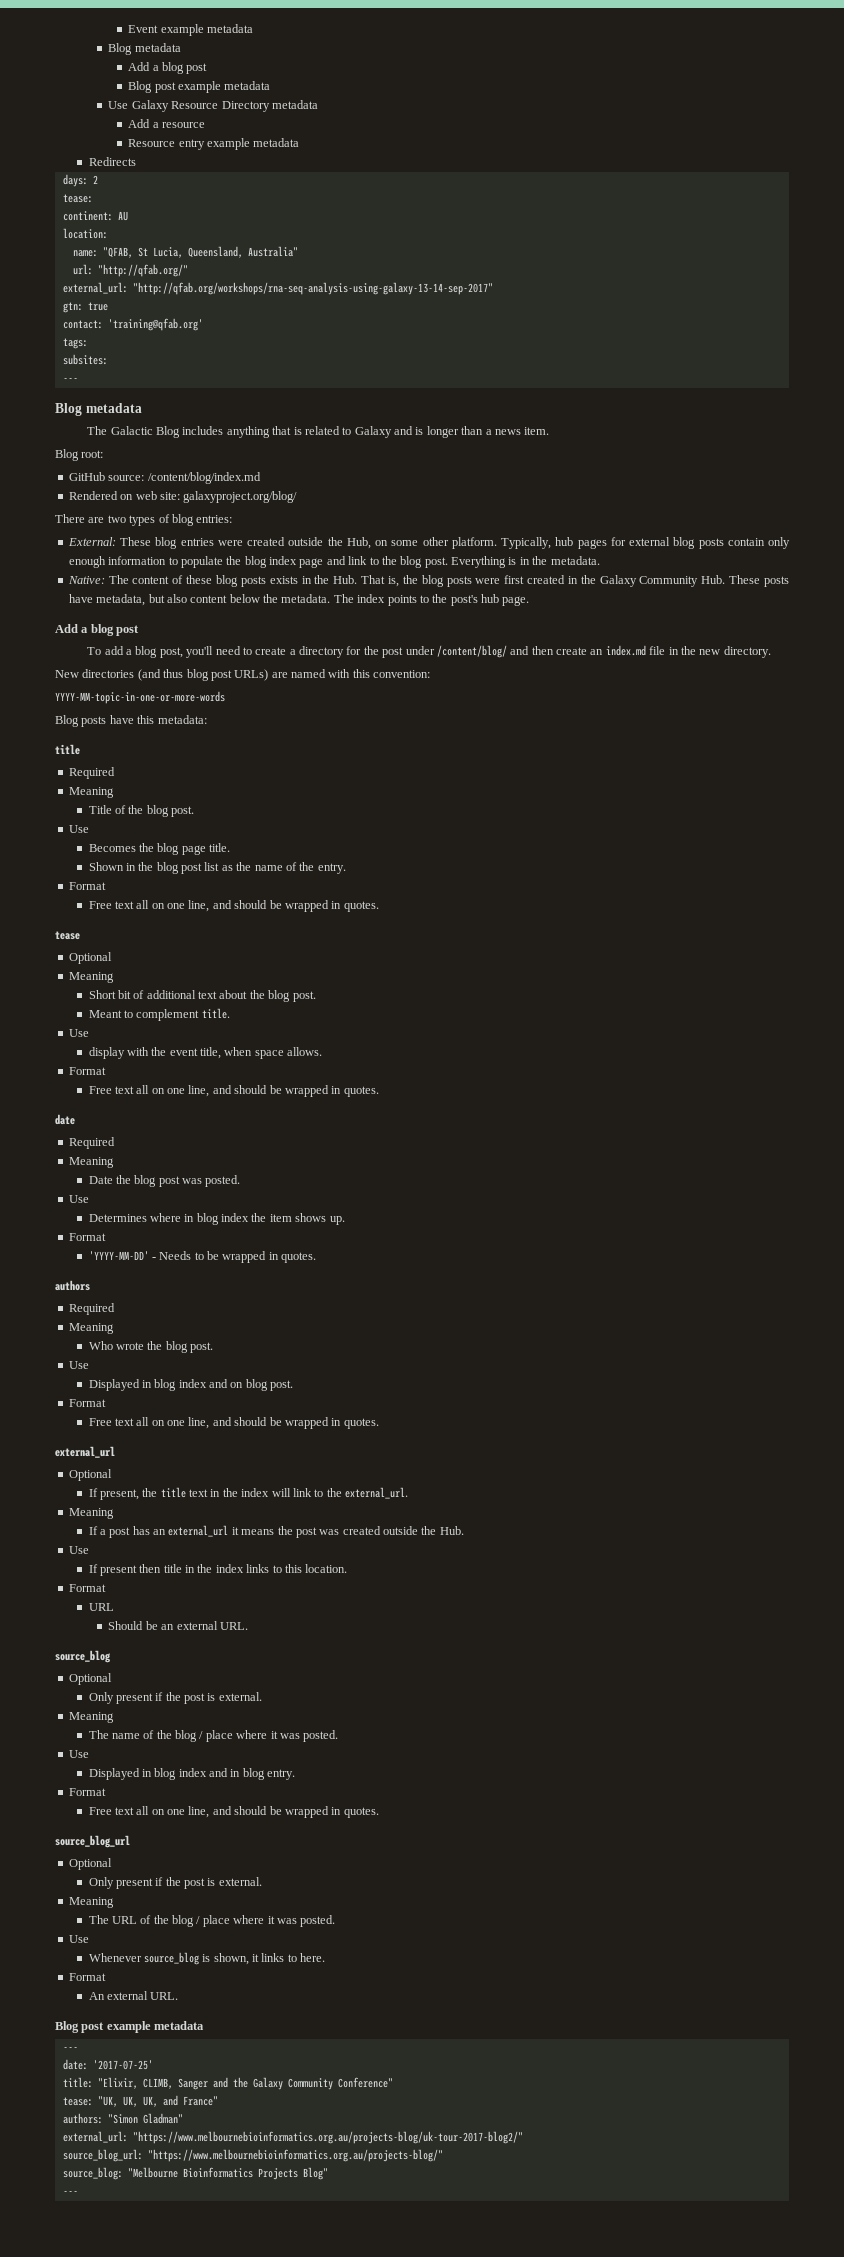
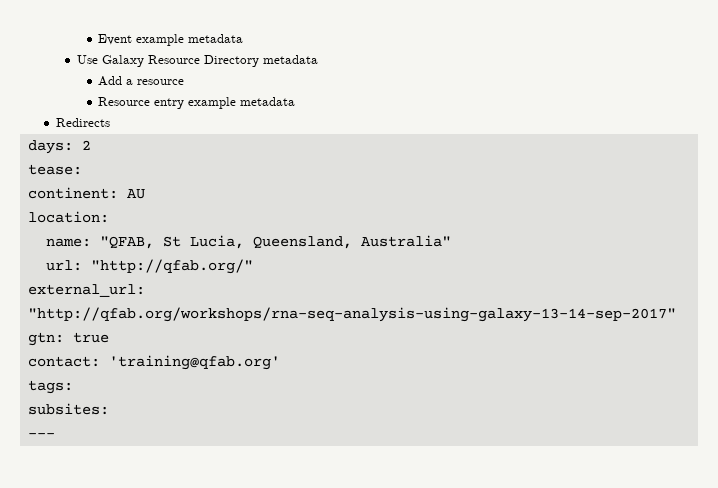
  Event example metadata
- Blog metadata
- Add a blog post
- Blog post example metadata
  subsites:
- ---
- Blog metadata
- The Galactic Blog includes anything that is related to Galaxy and is longer than a news item.
- Blog root:
- GitHub source: /content/blog/index.md
- Rendered on web site: galaxyproject.org/blog/
- There are two types of blog entries:
- External: These blog entries were created outside the Hub, on some other platform. Typically, hub pages for external blog posts contain only enough information to populate the blog index page and link to the blog post. Everything is in the metadata.
- Native: The content of these blog posts exists in the Hub. That is, the blog posts were first created in the Galaxy Community Hub. These posts have metadata, but also content below the metadata. The index points to the post's hub page.
- Add a blog post
- To add a blog post, you'll need to create a directory for the post under /content/blog/ and then create an index.md file in the new directory.
- New directories (and thus blog post URLs) are named with this convention:
- YYYY-MM-topic-in-one-or-more-words
- Blog posts have this metadata:
- title
- Required
- Meaning
- Title of the blog post.
- Use
- Becomes the blog page title.
- Shown in the blog post list as the name of the entry.
- Format
- Free text all on one line, and should be wrapped in quotes.
- tease
- Optional
- Meaning
- Short bit of additional text about the blog post.
- Meant to complement title.
- Use
- display with the event title, when space allows.
- Format
- Free text all on one line, and should be wrapped in quotes.
- date
- Required
- Meaning
- Date the blog post was posted.
- Use
- Determines where in blog index the item shows up.
- Format
- 'YYYY-MM-DD' - Needs to be wrapped in quotes.
- authors
- Required
- Meaning
- Who wrote the blog post.
- Use
- Displayed in blog index and on blog post.
- Format
- Free text all on one line, and should be wrapped in quotes.
- external_url
- Optional
- If present, the title text in the index will link to the external_url.
- Meaning
- If a post has an external_url it means the post was created outside the Hub.
- Use
- If present then title in the index links to this location.
- Format
- URL
- Should be an external URL.
- source_blog
- Optional
- Only present if the post is external.
- Meaning
- The name of the blog / place where it was posted.
- Use
- Displayed in blog index and in blog entry.
- Format
- Free text all on one line, and should be wrapped in quotes.
- source_blog_url
- Optional
- Only present if the post is external.
- Meaning
- The URL of the blog / place where it was posted.
- Use
- Whenever source_blog is shown, it links to here.
- Format
- An external URL.
- Blog post example metadata
- ---
- date: '2017-07-25'
- title: "Elixir, CLIMB, Sanger and the Galaxy Community Conference"
- tease: "UK, UK, UK, and France"
- authors: "Simon Gladman"
- external_url: "https://www.melbournebioinformatics.org.au/projects-blog/uk-tour-2017-blog2/"
- source_blog_url: "https://www.melbournebioinformatics.org.au/projects-blog/"
- source_blog: "Melbourne Bioinformatics Projects Blog"

